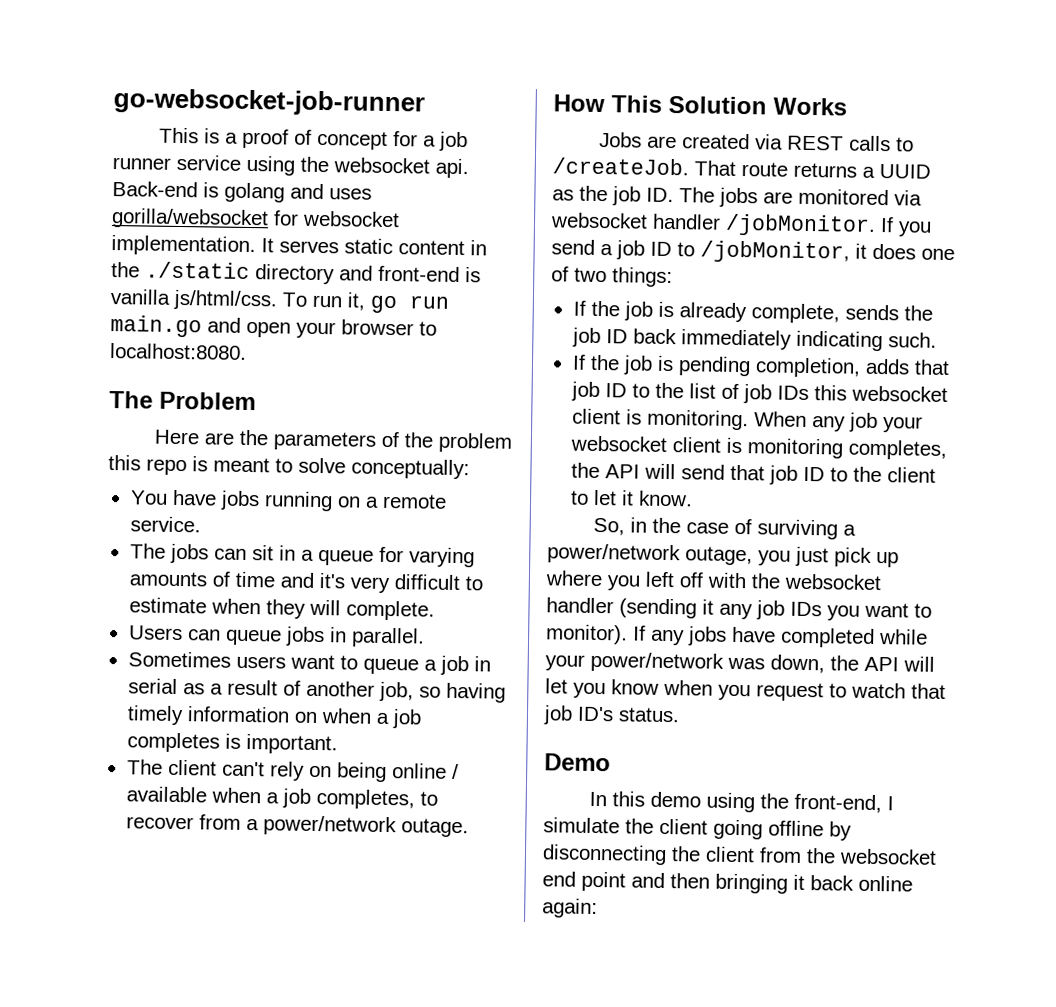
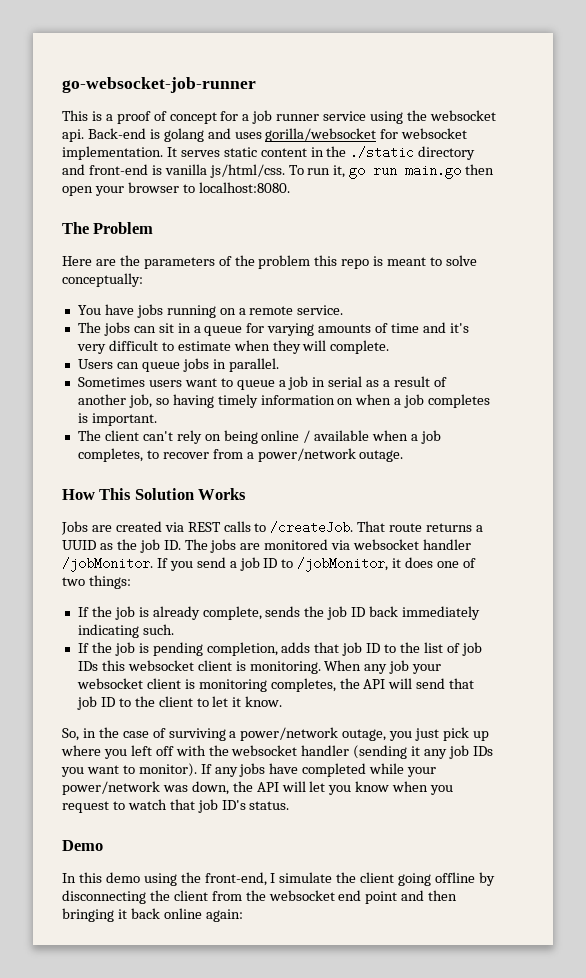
- To run it, go run main.go and open your browser to localhost:8080.
+ To run it, go run main.go then open your browser to localhost:8080.

